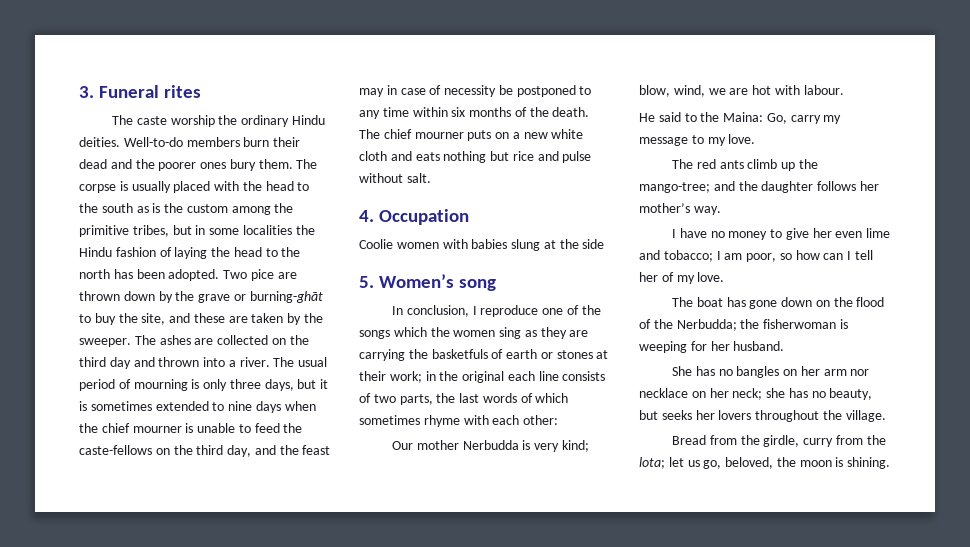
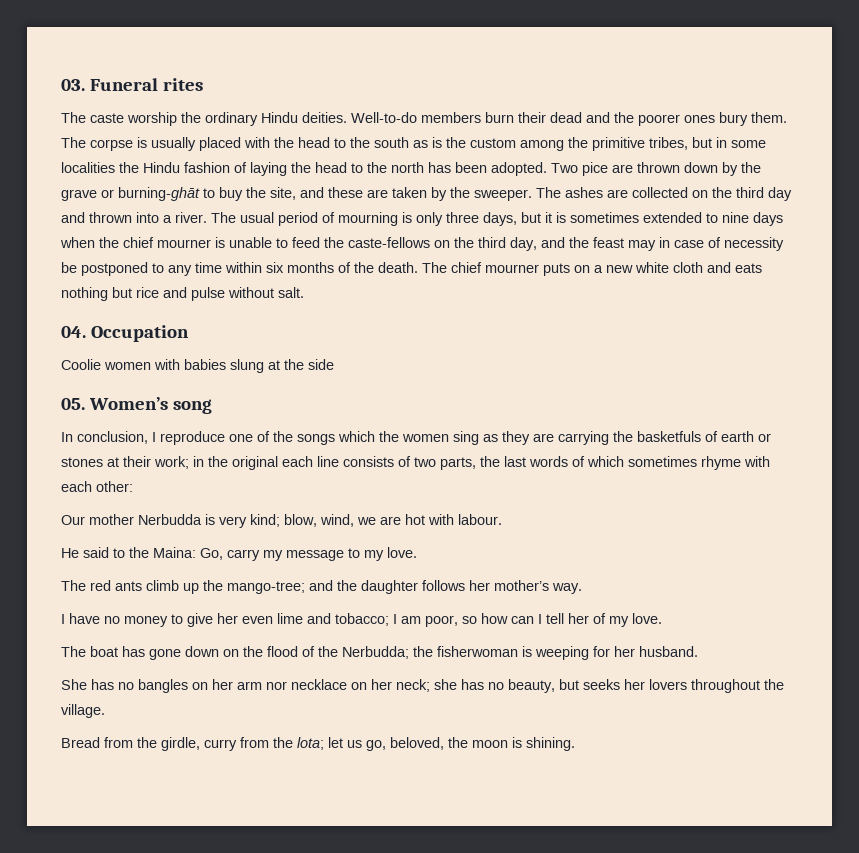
- 3. Funeral rites
+ 03. Funeral rites
- 4. Occupation
+ 04. Occupation
- 5. Women’s song
+ 05. Women’s song

